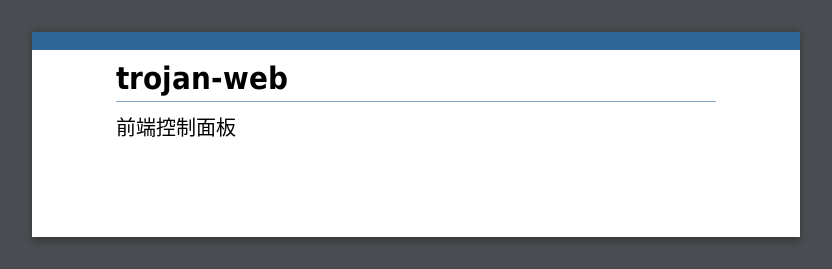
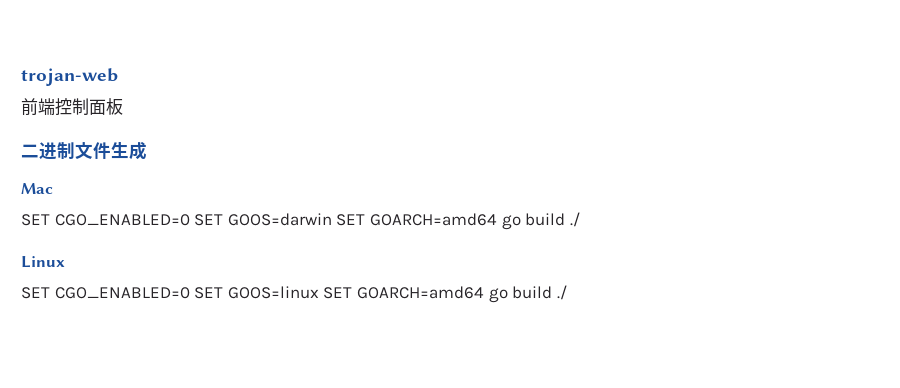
+ 二进制文件生成
+ Mac
+ SET CGO_ENABLED=0 SET GOOS=darwin SET GOARCH=amd64 go build ./
+ Linux
+ SET CGO_ENABLED=0 SET GOOS=linux SET GOARCH=amd64 go build ./

